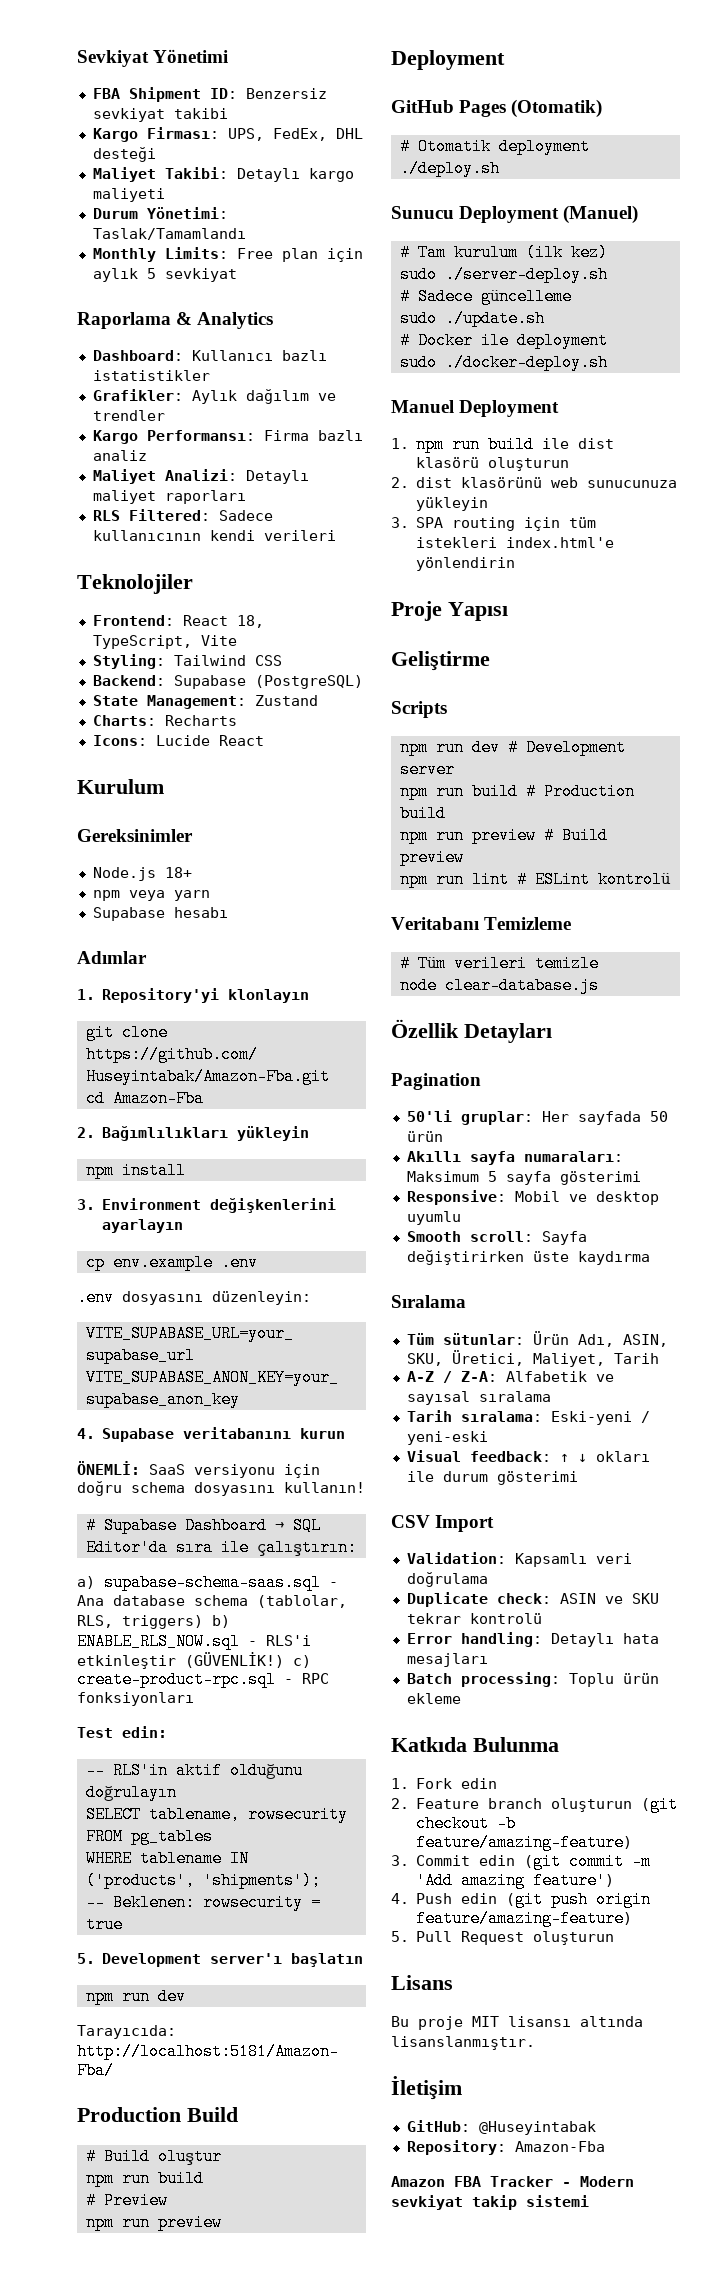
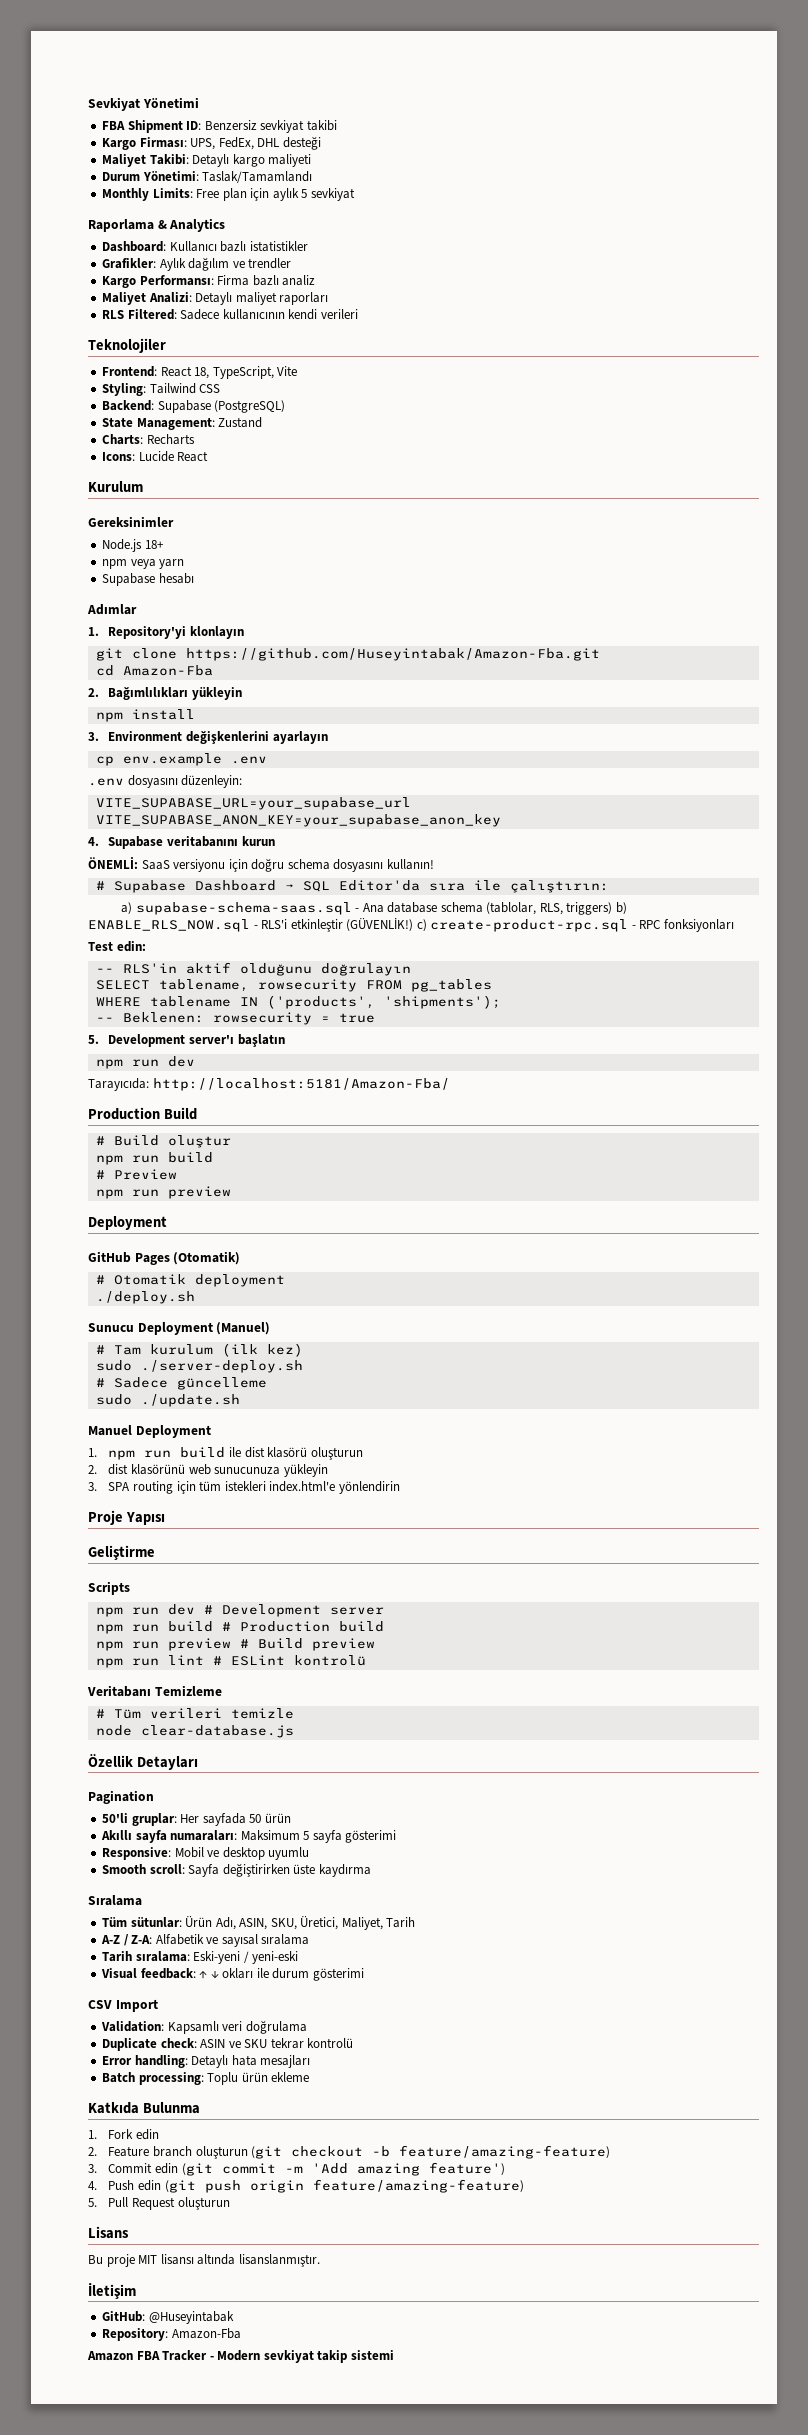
- # Docker ile deployment
- sudo ./docker-deploy.sh

